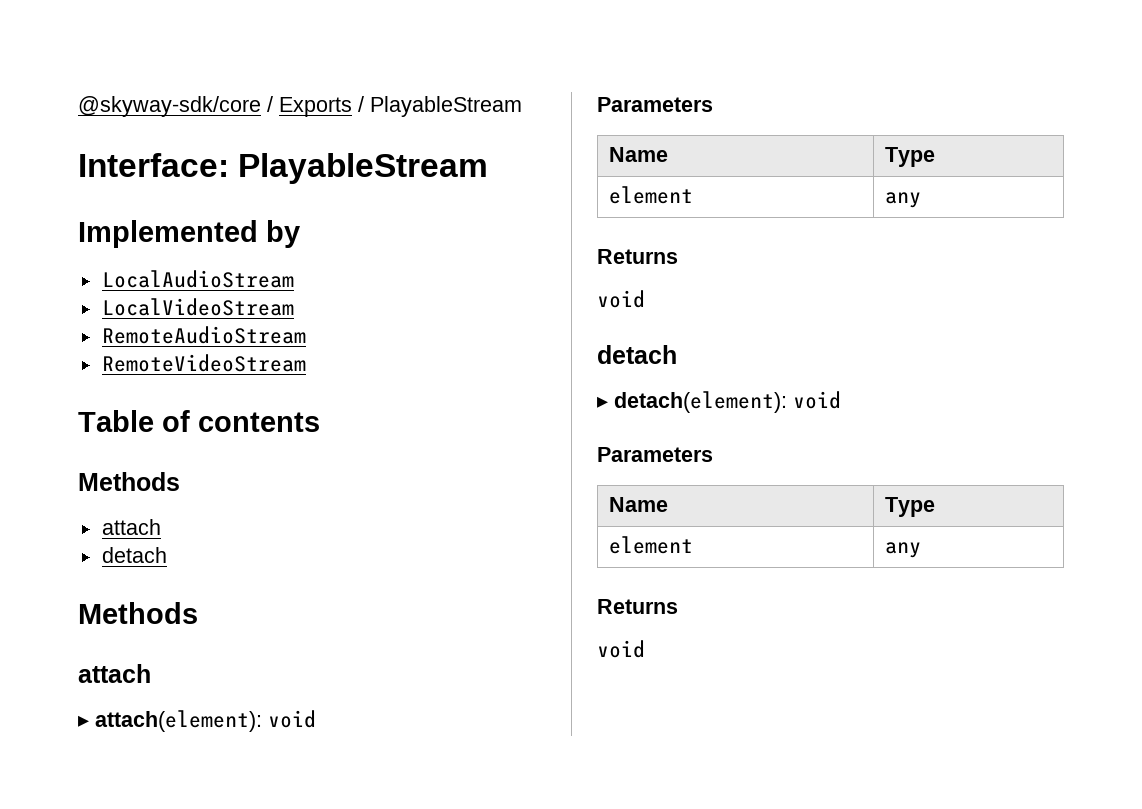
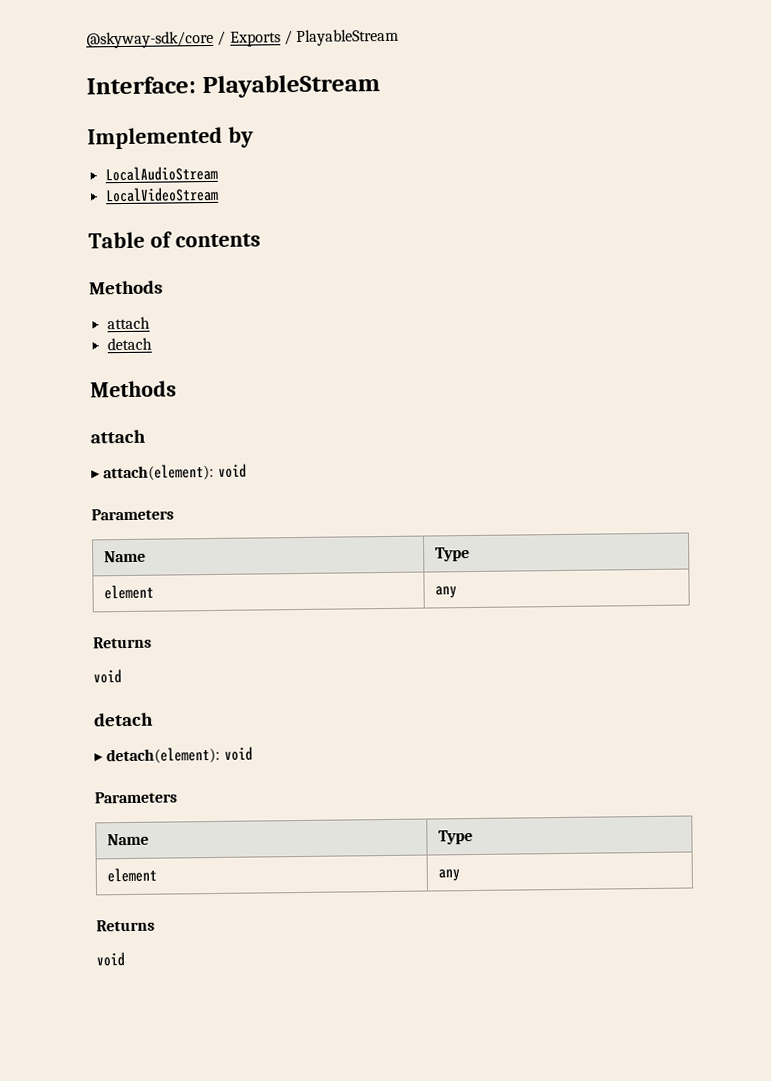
- RemoteAudioStream
- RemoteVideoStream

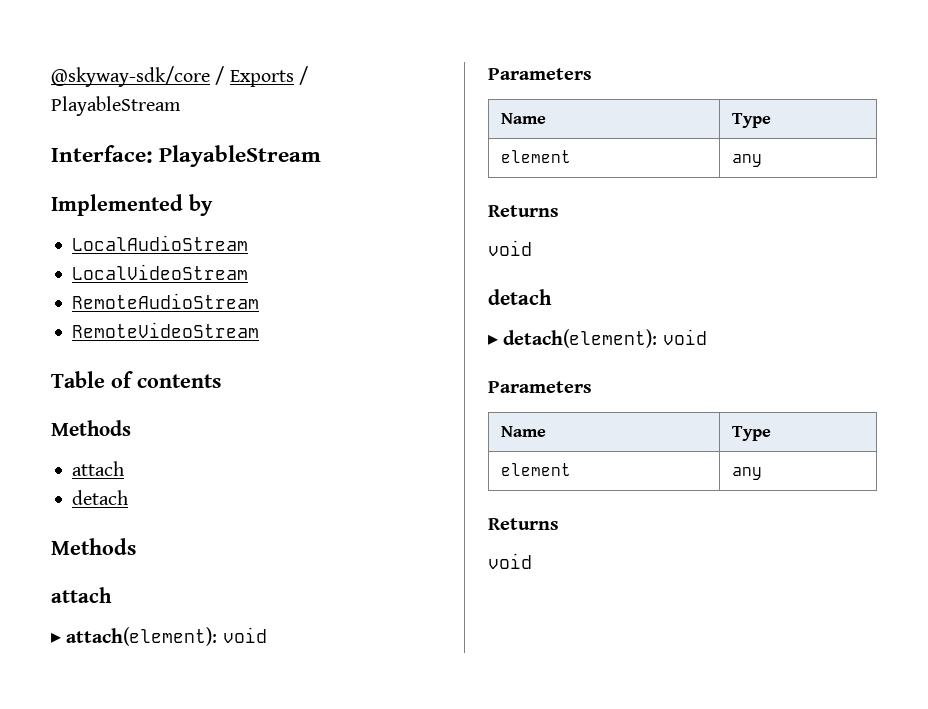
+ RemoteAudioStream
+ RemoteVideoStream

